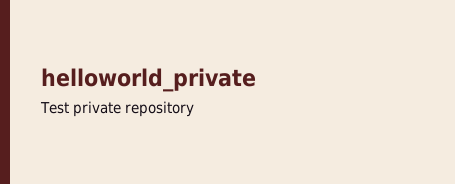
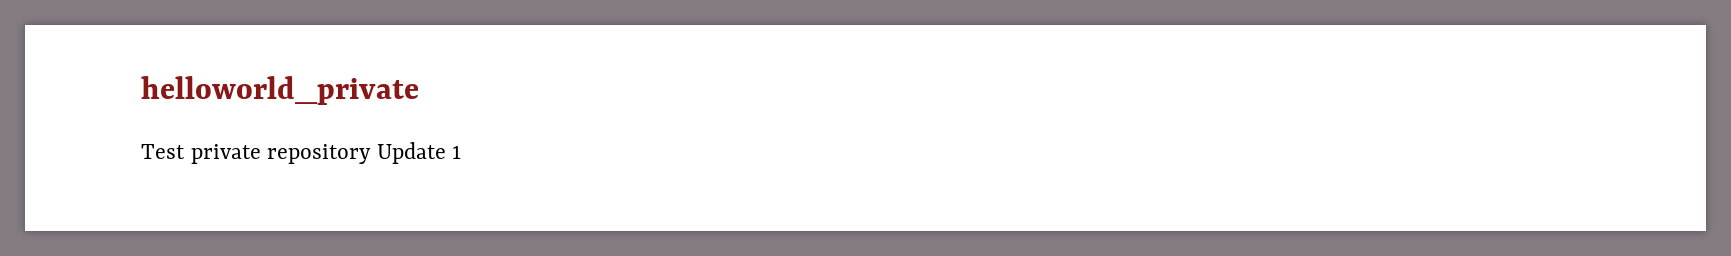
- Test private repository
+ Test private repository Update 1

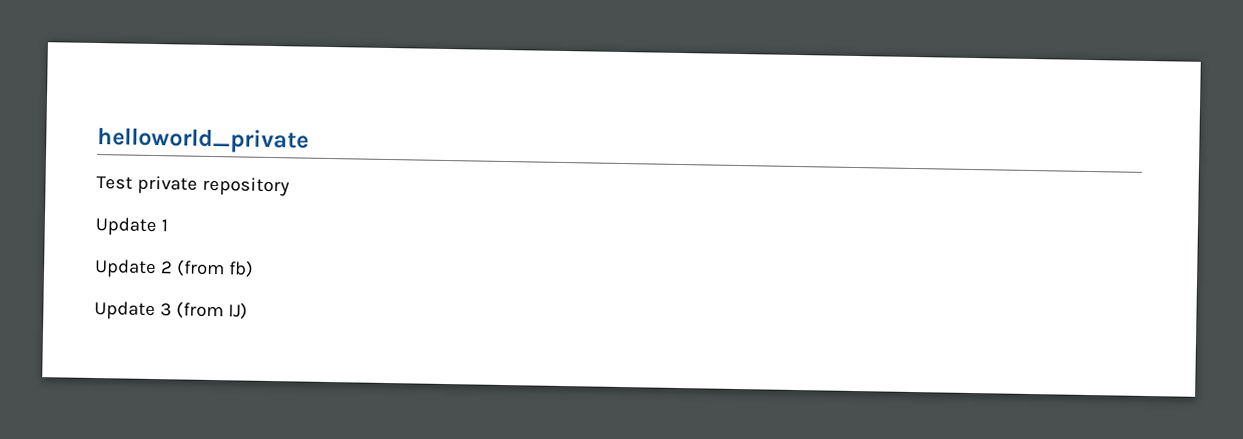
- Test private repository Update 1
+ Test private repository
+ Update 1
+ Update 2 (from fb)
+ Update 3 (from IJ)

